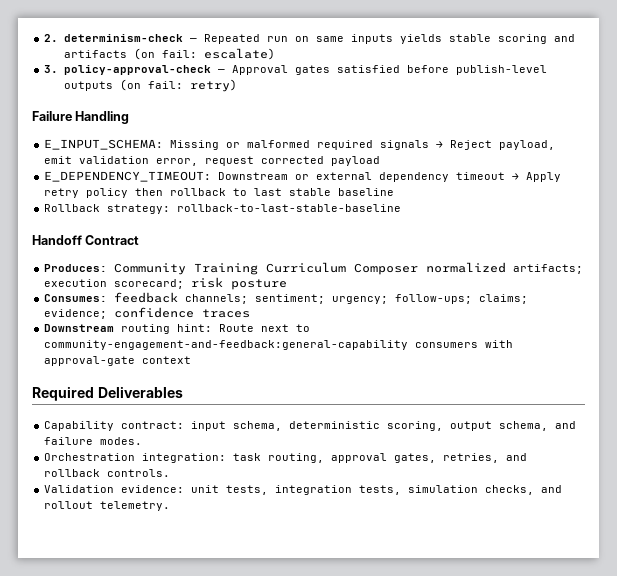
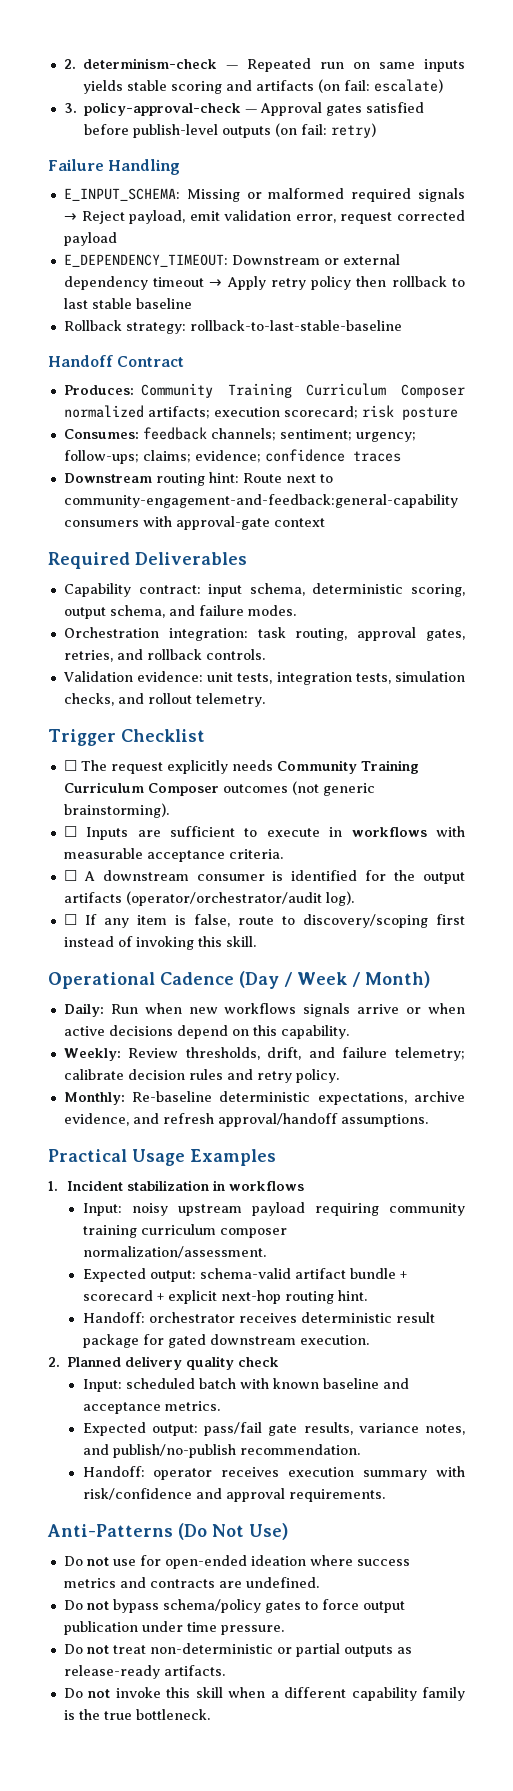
+ Trigger Checklist
+ ☐ The request explicitly needs Community Training Curriculum Composer outcomes (not generic brainstorming).
+ ☐ Inputs are sufficient to execute in workflows with measurable acceptance criteria.
+ ☐ A downstream consumer is identified for the output artifacts (operator/orchestrator/audit log).
+ ☐ If any item is false, route to discovery/scoping first instead of invoking this skill.
+ Operational Cadence (Day / Week / Month)
+ Daily: Run when new workflows signals arrive or when active decisions depend on this capability.
+ Weekly: Review thresholds, drift, and failure telemetry; calibrate decision rules and retry policy.
+ Monthly: Re-baseline deterministic expectations, archive evidence, and refresh approval/handoff assumptions.
+ Practical Usage Examples
+ 1. Incident stabilization in workflows
+ Input: noisy upstream payload requiring community training curriculum composer normalization/assessment.
+ Expected output: schema-valid artifact bundle + scorecard + explicit next-hop routing hint.
+ Handoff: orchestrator receives deterministic result package for gated downstream execution.
+ 2. Planned delivery quality check
+ Input: scheduled batch with known baseline and acceptance metrics.
+ Expected output: pass/fail gate results, variance notes, and publish/no-publish recommendation.
+ Handoff: operator receives execution summary with risk/confidence and approval requirements.
+ Anti-Patterns (Do Not Use)
+ Do not use for open-ended ideation where success metrics and contracts are undefined.
+ Do not bypass schema/policy gates to force output publication under time pressure.
+ Do not treat non-deterministic or partial outputs as release-ready artifacts.
+ Do not invoke this skill when a different capability family is the true bottleneck.

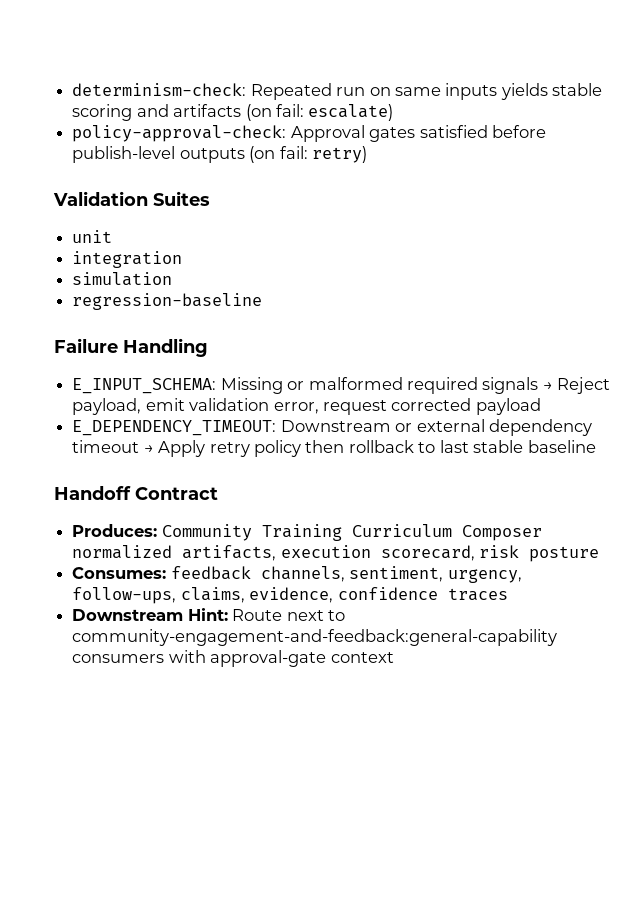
- 2. determinism-check — Repeated run on same inputs yields stable scoring and artifacts (on fail: escalate)
+ determinism-check: Repeated run on same inputs yields stable scoring and artifacts (on fail: escalate)
- 3. policy-approval-check — Approval gates satisfied before publish-level outputs (on fail: retry)
+ policy-approval-check: Approval gates satisfied before publish-level outputs (on fail: retry)
+ Validation Suites
+ unit
+ integration
+ simulation
+ regression-baseline
- Rollback strategy: rollback-to-last-stable-baseline
- Produces: Community Training Curriculum Composer normalized artifacts; execution scorecard; risk posture
+ Produces: Community Training Curriculum Composer normalized artifacts, execution scorecard, risk posture
- Consumes: feedback channels; sentiment; urgency; follow-ups; claims; evidence; confidence traces
+ Consumes: feedback channels, sentiment, urgency, follow-ups, claims, evidence, confidence traces
- Downstream routing hint: Route next to community-engagement-and-feedback:general-capability consumers with approval-gate context
+ Downstream Hint: Route next to community-engagement-and-feedback:general-capability consumers with approval-gate context
- Required Deliverables
- Capability contract: input schema, deterministic scoring, output schema, and failure modes.
- Orchestration integration: task routing, approval gates, retries, and rollback controls.
- Validation evidence: unit tests, integration tests, simulation checks, and rollout telemetry.
- Trigger Checklist
- ☐ The request explicitly needs Community Training Curriculum Composer outcomes (not generic brainstorming).
- ☐ Inputs are sufficient to execute in workflows with measurable acceptance criteria.
- ☐ A downstream consumer is identified for the output artifacts (operator/orchestrator/audit log).
- ☐ If any item is false, route to discovery/scoping first instead of invoking this skill.
- Operational Cadence (Day / Week / Month)
- Daily: Run when new workflows signals arrive or when active decisions depend on this capability.
- Weekly: Review thresholds, drift, and failure telemetry; calibrate decision rules and retry policy.
- Monthly: Re-baseline deterministic expectations, archive evidence, and refresh approval/handoff assumptions.
- Practical Usage Examples
- 1. Incident stabilization in workflows
- Input: noisy upstream payload requiring community training curriculum composer normalization/assessment.
- Expected output: schema-valid artifact bundle + scorecard + explicit next-hop routing hint.
- Handoff: orchestrator receives deterministic result package for gated downstream execution.
- 2. Planned delivery quality check
- Input: scheduled batch with known baseline and acceptance metrics.
- Expected output: pass/fail gate results, variance notes, and publish/no-publish recommendation.
- Handoff: operator receives execution summary with risk/confidence and approval requirements.
- Anti-Patterns (Do Not Use)
- Do not use for open-ended ideation where success metrics and contracts are undefined.
- Do not bypass schema/policy gates to force output publication under time pressure.
- Do not treat non-deterministic or partial outputs as release-ready artifacts.
- Do not invoke this skill when a different capability family is the true bottleneck.

